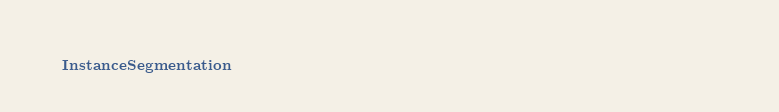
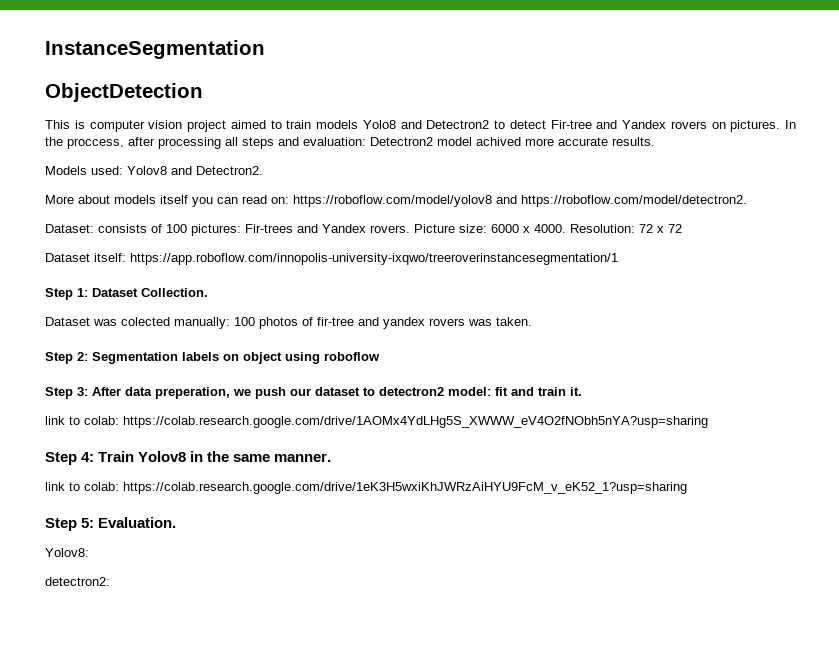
+ ObjectDetection
+ This is computer vision project aimed to train models Yolo8 and Detectron2 to detect Fir-tree and Yandex rovers on pictures. In the proccess, after processing all steps and evaluation: Detectron2 model achived more accurate results.
+ Models used: Yolov8 and Detectron2.
+ More about models itself you can read on: https://roboflow.com/model/yolov8 and https://roboflow.com/model/detectron2.
+ Dataset: consists of 100 pictures: Fir-trees and Yandex rovers. Picture size: 6000 x 4000. Resolution: 72 x 72
+ Dataset itself: https://app.roboflow.com/innopolis-university-ixqwo/treeroverinstancesegmentation/1
+ Step 1: Dataset Collection.
+ Dataset was colected manually: 100 photos of fir-tree and yandex rovers was taken.
+ Step 2: Segmentation labels on object using roboflow
+ Step 3: After data preperation, we push our dataset to detectron2 model: fit and train it.
+ link to colab: https://colab.research.google.com/drive/1AOMx4YdLHg5S_XWWW_eV4O2fNObh5nYA?usp=sharing
+ Step 4: Train Yolov8 in the same manner.
+ link to colab: https://colab.research.google.com/drive/1eK3H5wxiKhJWRzAiHYU9FcM_v_eK52_1?usp=sharing
+ Step 5: Evaluation.
+ Yolov8:
+ detectron2:

